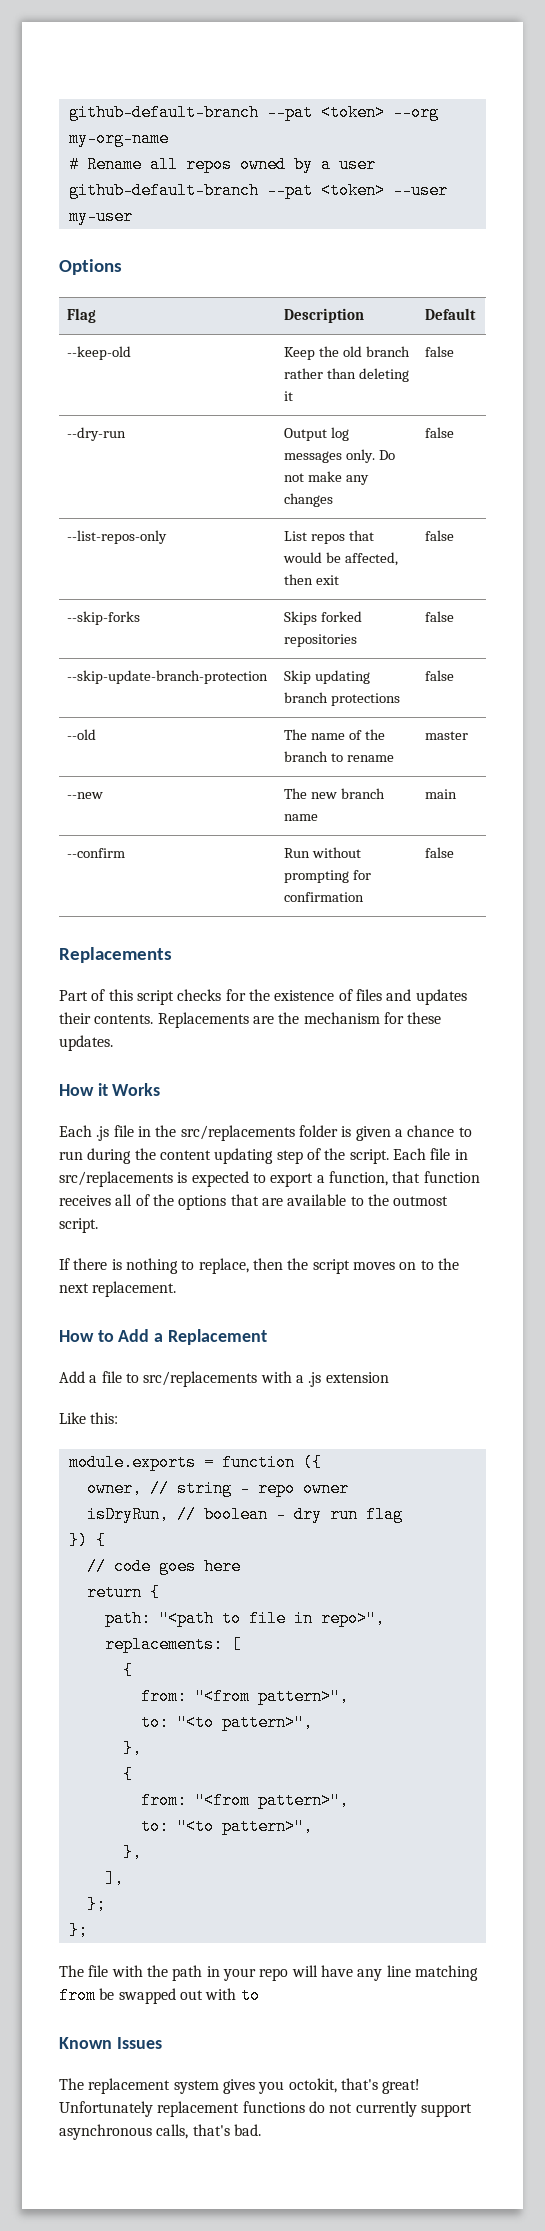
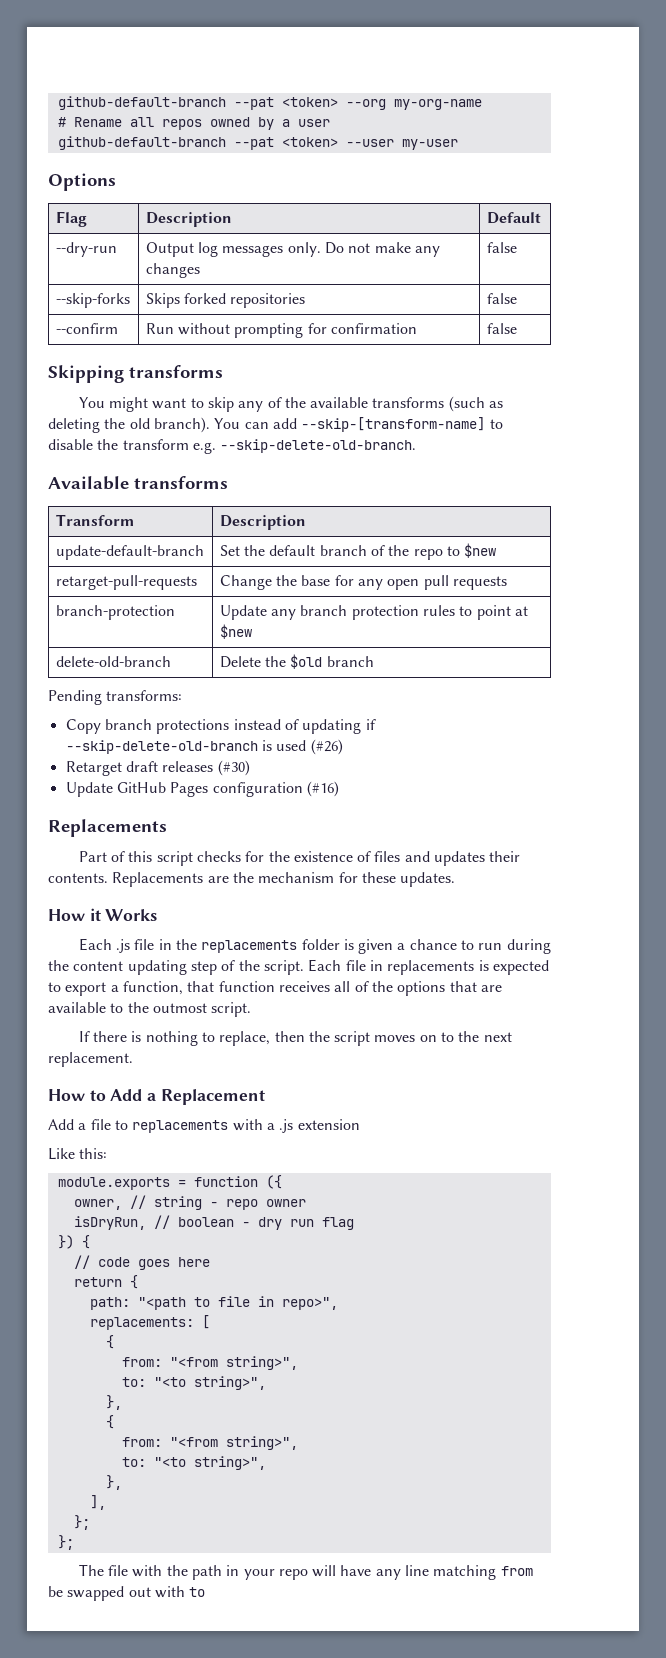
- --keep-old | Keep the old branch rather than deleting it | false
- --list-repos-only | List repos that would be affected, then exit | false
- --skip-update-branch-protection | Skip updating branch protections | false
- --old | The name of the branch to rename | master
- --new | The new branch name | main
+ Skipping transforms
+ You might want to skip any of the available transforms (such as deleting the old branch). You can add --skip-[transform-name] to disable the transform e.g. --skip-delete-old-branch.
+ Available transforms
+ Transform | Description
+ update-default-branch | Set the default branch of the repo to $new
+ retarget-pull-requests | Change the base for any open pull requests
+ branch-protection | Update any branch protection rules to point at $new
+ delete-old-branch | Delete the $old branch
+ Pending transforms:
+ Copy branch protections instead of updating if --skip-delete-old-branch is used (#26)
+ Retarget draft releases (#30)
+ Update GitHub Pages configuration (#16)
- Each .js file in the src/replacements folder is given a chance to run during the content updating step of the script.
+ Each .js file in the replacements folder is given a chance to run during the content updating step of the script.
- Each file in src/replacements is expected to export a function, that function receives all of the options that are available to the outmost script.
+ Each file in replacements is expected to export a function, that function receives all of the options that are available to the outmost script.
- Add a file to src/replacements with a .js extension
+ Add a file to replacements with a .js extension
  replacements: [
  {
- from: "<from pattern>",
- to: "<to pattern>",
+ from: "<from string>",
+ to: "<to string>",
  },
  {
- from: "<from pattern>",
- to: "<to pattern>",
+ from: "<from string>",
+ to: "<to string>",
- Known Issues
- The replacement system gives you octokit, that's great! Unfortunately replacement functions do not currently support asynchronous calls, that's bad.

